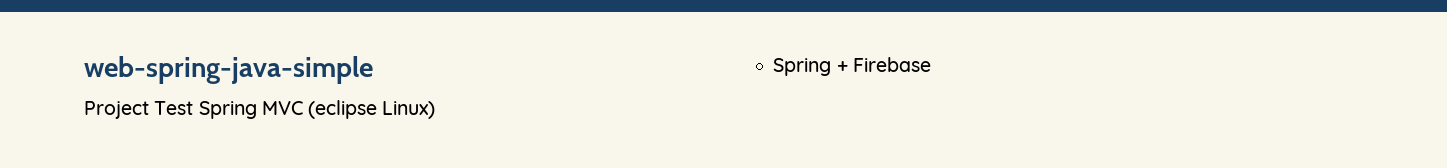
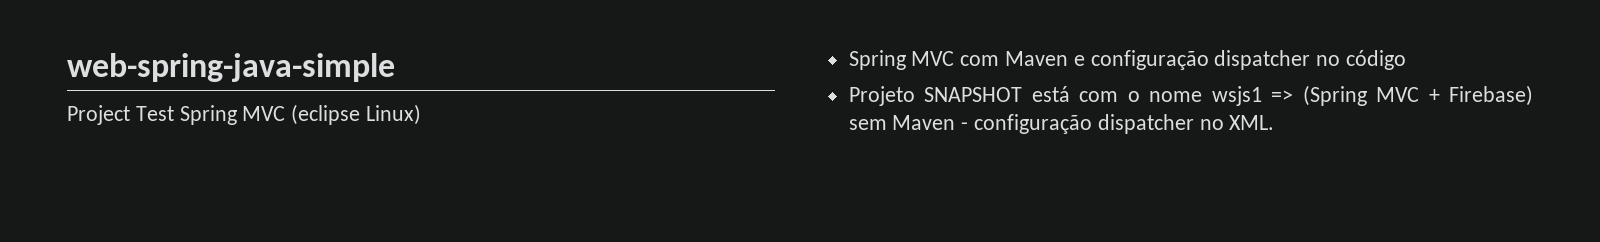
- Spring + Firebase
+ Spring MVC com Maven e configuração dispatcher no código
+ Projeto SNAPSHOT está com o nome wsjs1 => (Spring MVC + Firebase) sem Maven - configuração dispatcher no XML.

